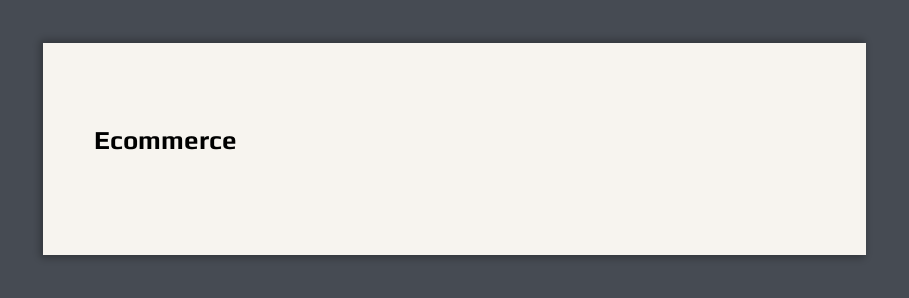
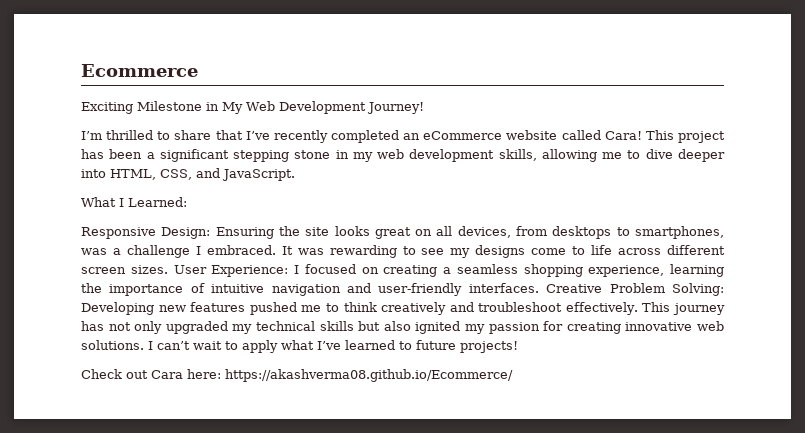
+ Exciting Milestone in My Web Development Journey!
+ I’m thrilled to share that I’ve recently completed an eCommerce website called Cara! This project has been a significant stepping stone in my web development skills, allowing me to dive deeper into HTML, CSS, and JavaScript.
+ What I Learned:
+ Responsive Design: Ensuring the site looks great on all devices, from desktops to smartphones, was a challenge I embraced. It was rewarding to see my designs come to life across different screen sizes. User Experience: I focused on creating a seamless shopping experience, learning the importance of intuitive navigation and user-friendly interfaces. Creative Problem Solving: Developing new features pushed me to think creatively and troubleshoot effectively. This journey has not only upgraded my technical skills but also ignited my passion for creating innovative web solutions. I can’t wait to apply what I’ve learned to future projects!
+ Check out Cara here: https://akashverma08.github.io/Ecommerce/

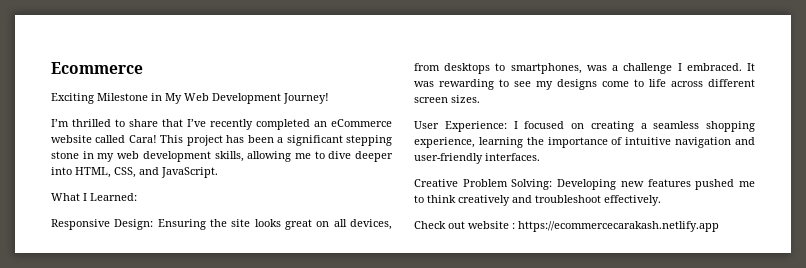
- It was rewarding to see my designs come to life across different screen sizes. User Experience: I focused on creating a seamless shopping experience, learning the importance of intuitive navigation and user-friendly interfaces. Creative Problem Solving: Developing new features pushed me to think creatively and troubleshoot effectively. This journey has not only upgraded my technical skills but also ignited my passion for creating innovative web solutions. I can’t wait to apply what I’ve learned to future projects!
+ It was rewarding to see my designs come to life across different screen sizes.
+ User Experience: I focused on creating a seamless shopping experience, learning the importance of intuitive navigation and user-friendly interfaces.
+ Creative Problem Solving: Developing new features pushed me to think creatively and troubleshoot effectively.
- Check out Cara here: https://akashverma08.github.io/Ecommerce/
+ Check out website : https://ecommercecarakash.netlify.app

